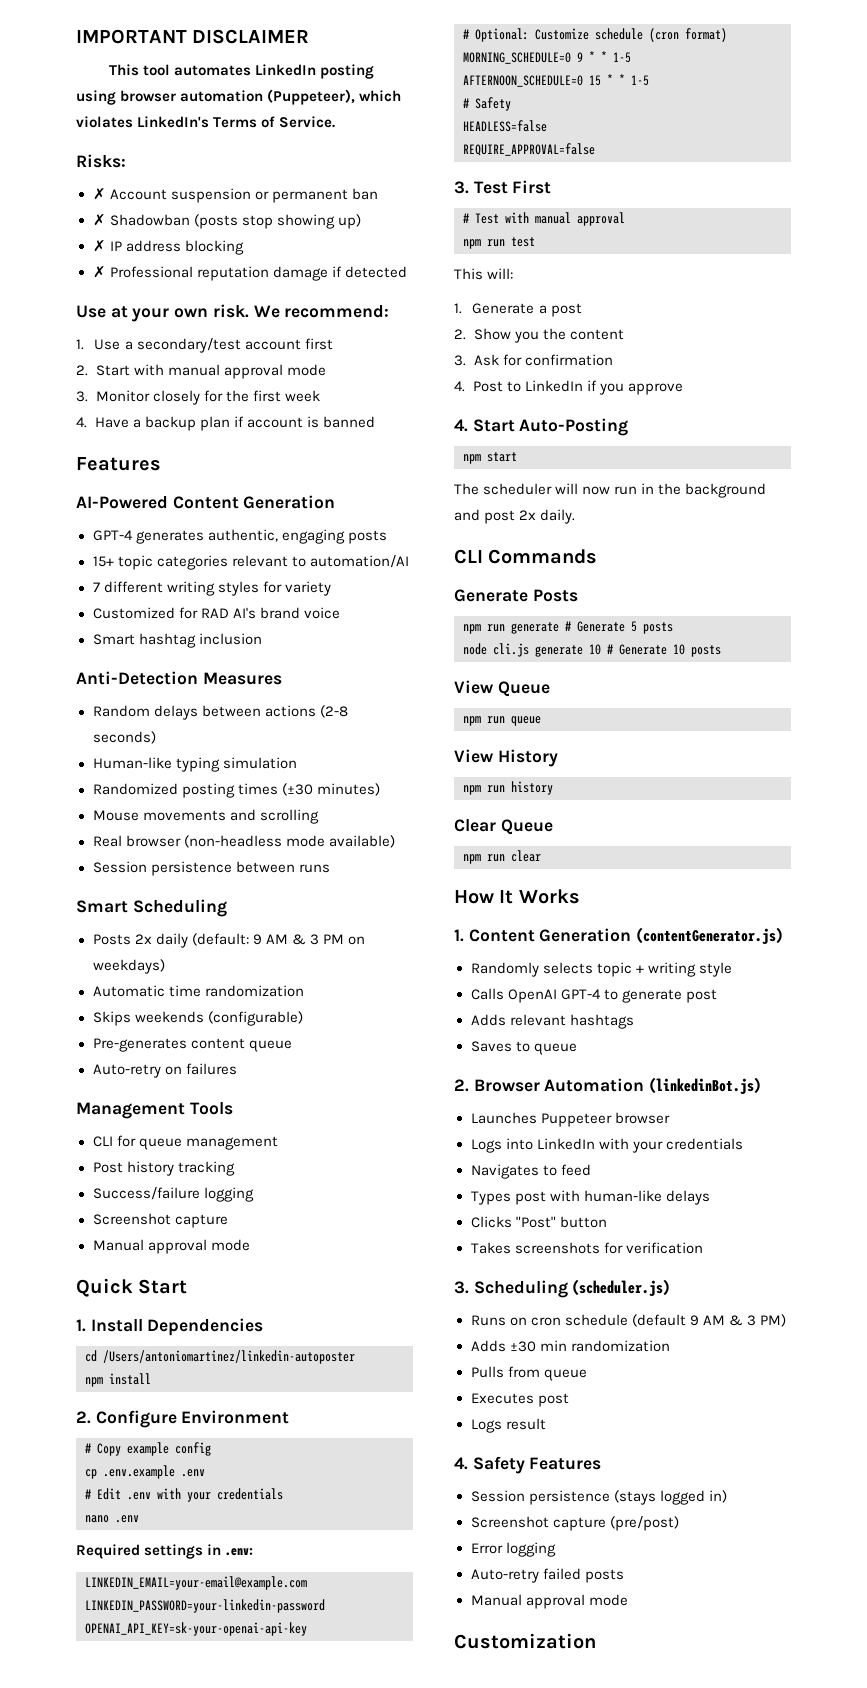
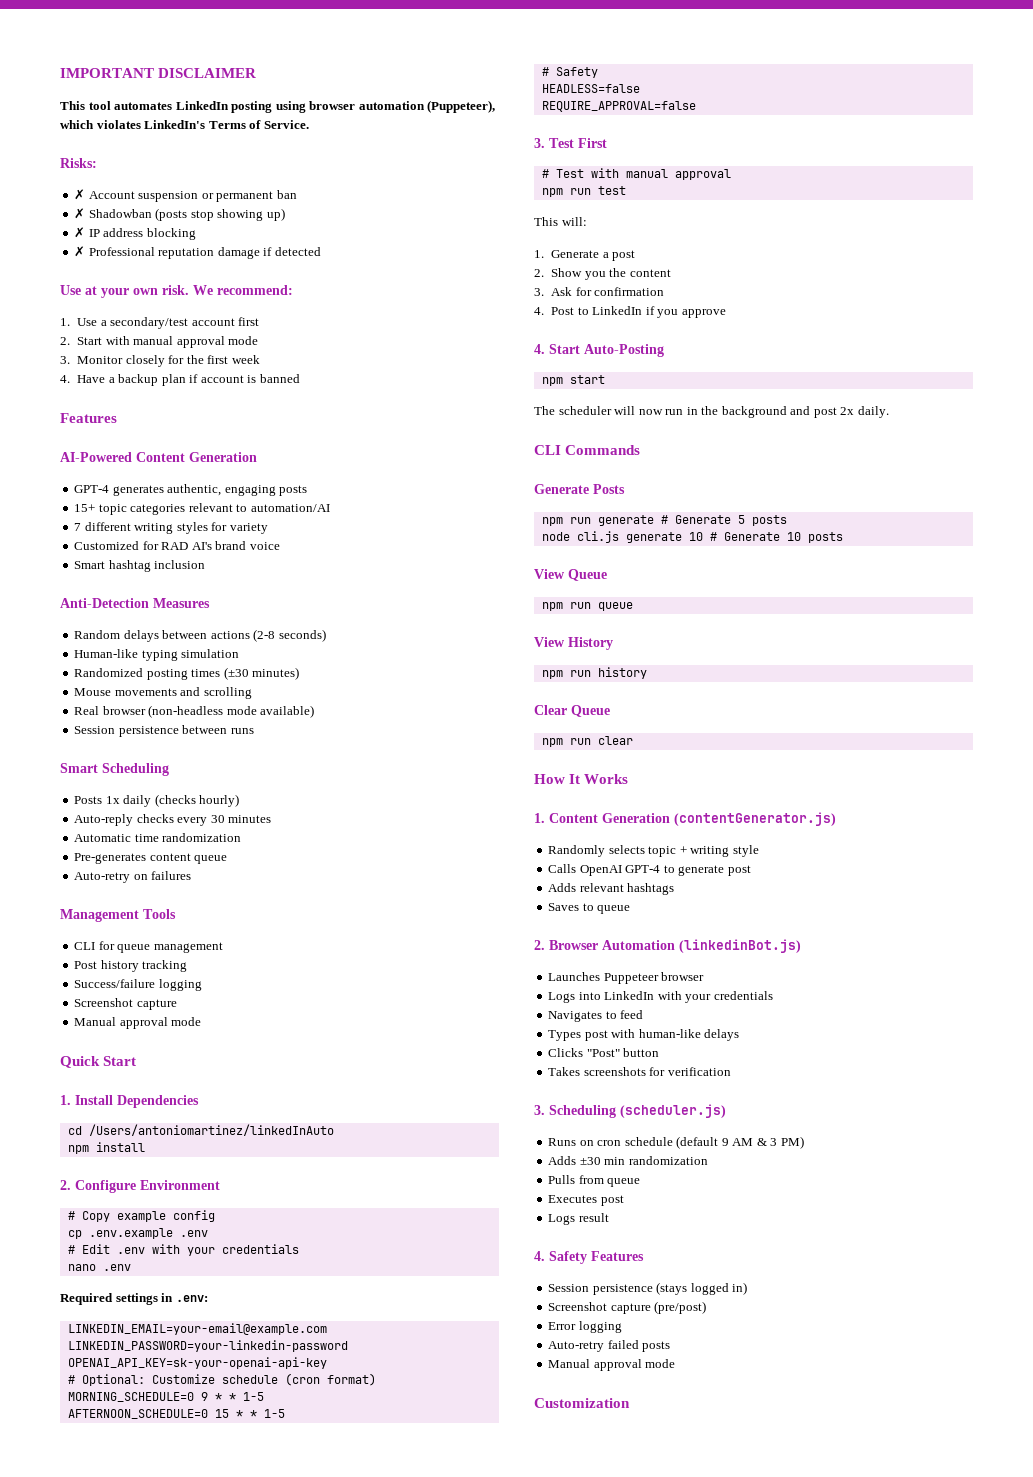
- Posts 2x daily (default: 9 AM & 3 PM on weekdays)
+ Posts 1x daily (checks hourly)
+ Auto-reply checks every 30 minutes
- Skips weekends (configurable)
- cd /Users/antoniomartinez/linkedin-autoposter
+ cd /Users/antoniomartinez/linkedInAuto

